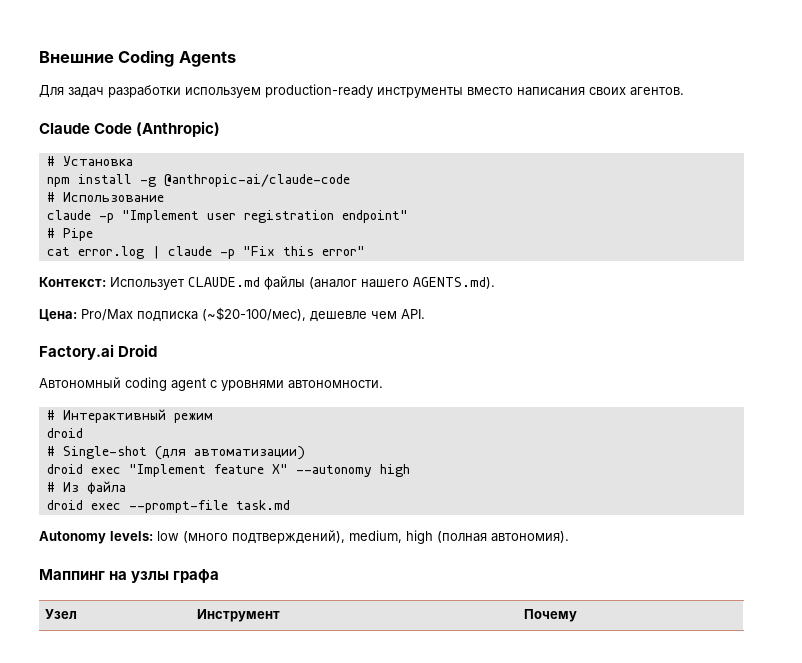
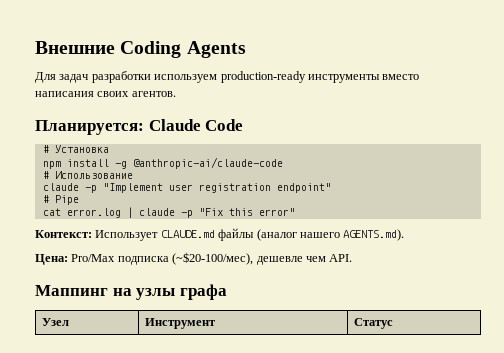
- Claude Code (Anthropic)
+ Планируется: Claude Code
- Factory.ai Droid
- Автономный coding agent с уровнями автономности.
- # Интерактивный режим
- droid
- # Single-shot (для автоматизации)
- droid exec "Implement feature X" --autonomy high
- # Из файла
- droid exec --prompt-file task.md
- Autonomy levels: low (много подтверждений), medium, high (полная автономия).
- Узел | Инструмент | Почему
+ Узел | Инструмент | Статус

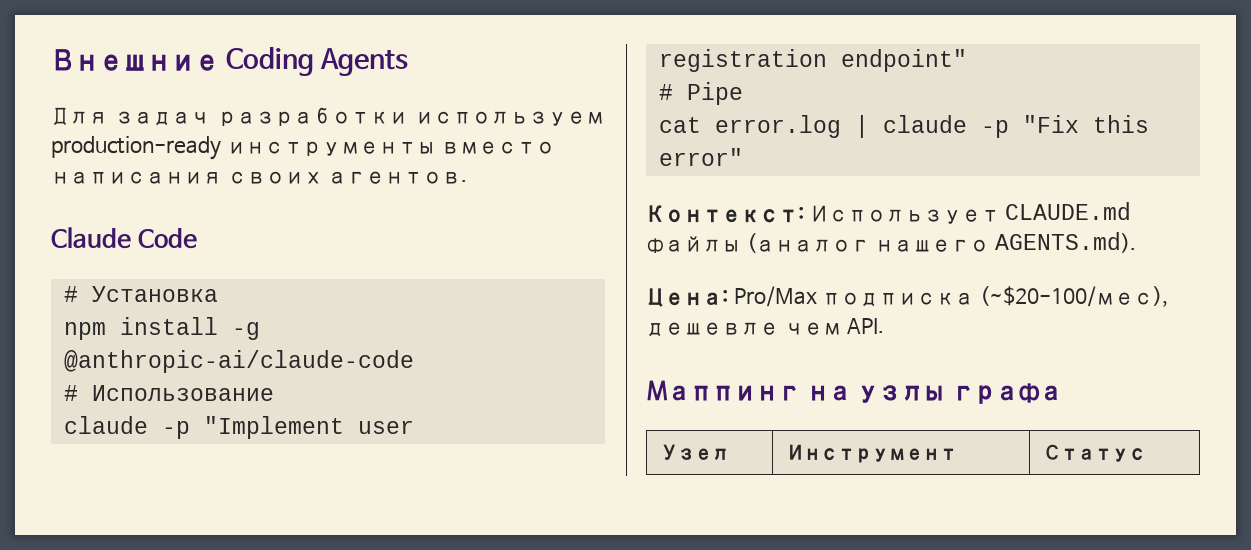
- Планируется: Claude Code
+ Claude Code

